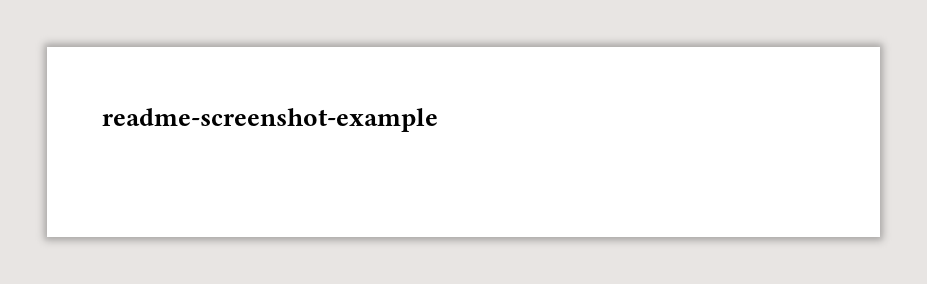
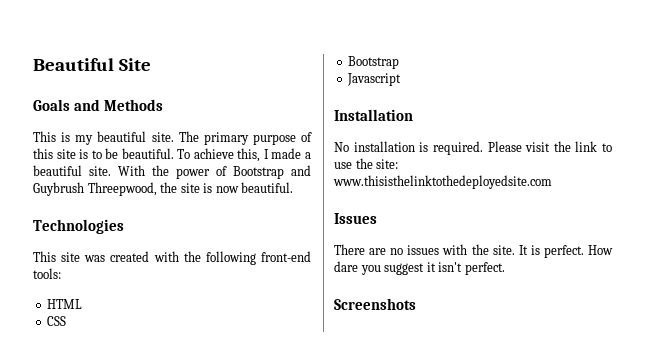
- readme-screenshot-example
+ Beautiful Site
+ Goals and Methods
+ This is my beautiful site. The primary purpose of this site is to be beautiful. To achieve this, I made a beautiful site. With the power of Bootstrap and Guybrush Threepwood, the site is now beautiful.
+ Technologies
+ This site was created with the following front-end tools:
+ HTML
+ CSS
+ Bootstrap
+ Javascript
+ Installation
+ No installation is required. Please visit the link to use the site: www.thisisthelinktothedeployedsite.com
+ Issues
+ There are no issues with the site. It is perfect. How dare you suggest it isn't perfect.
+ Screenshots

